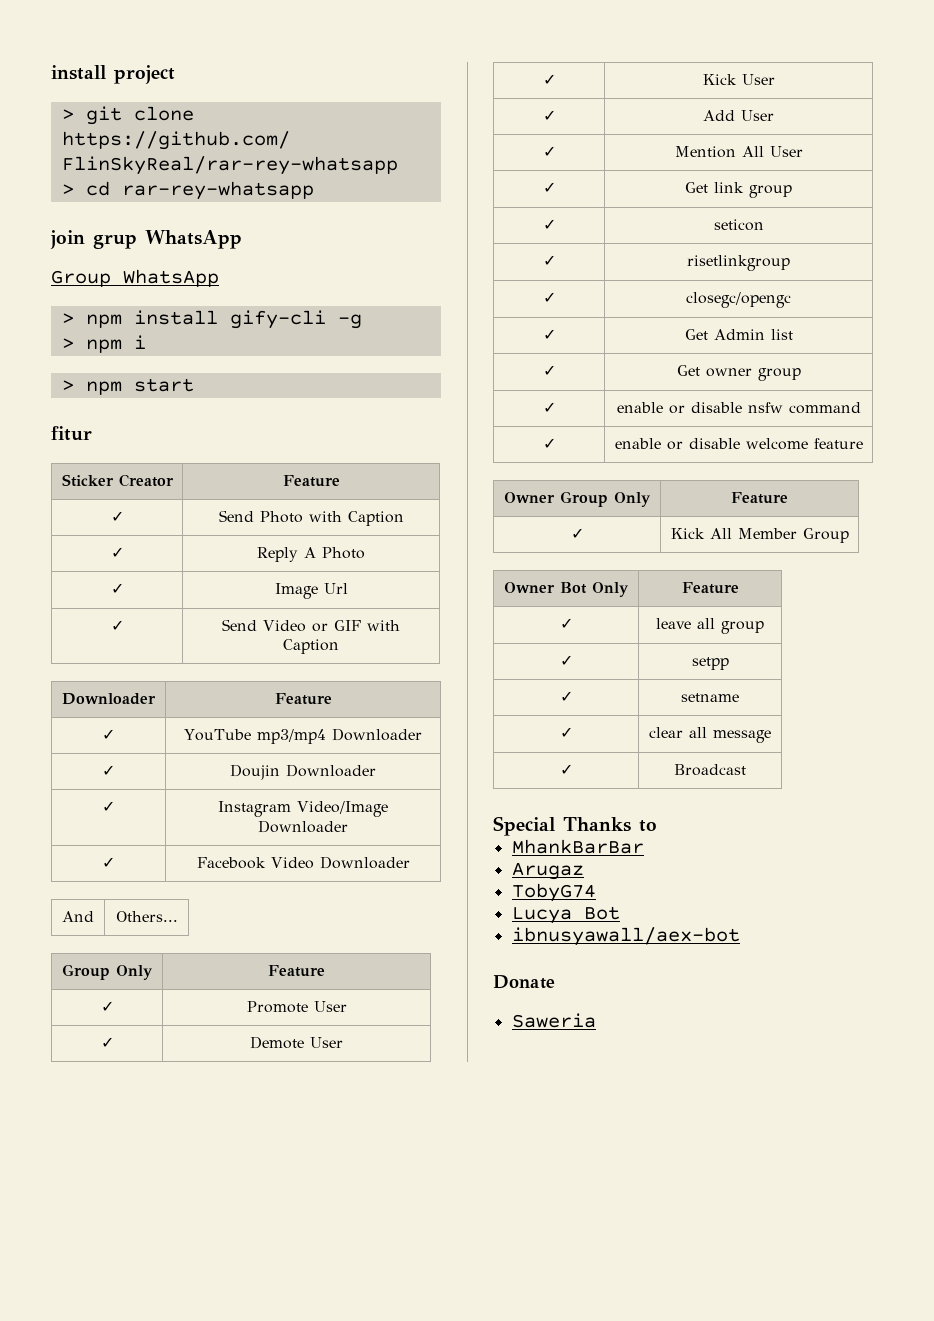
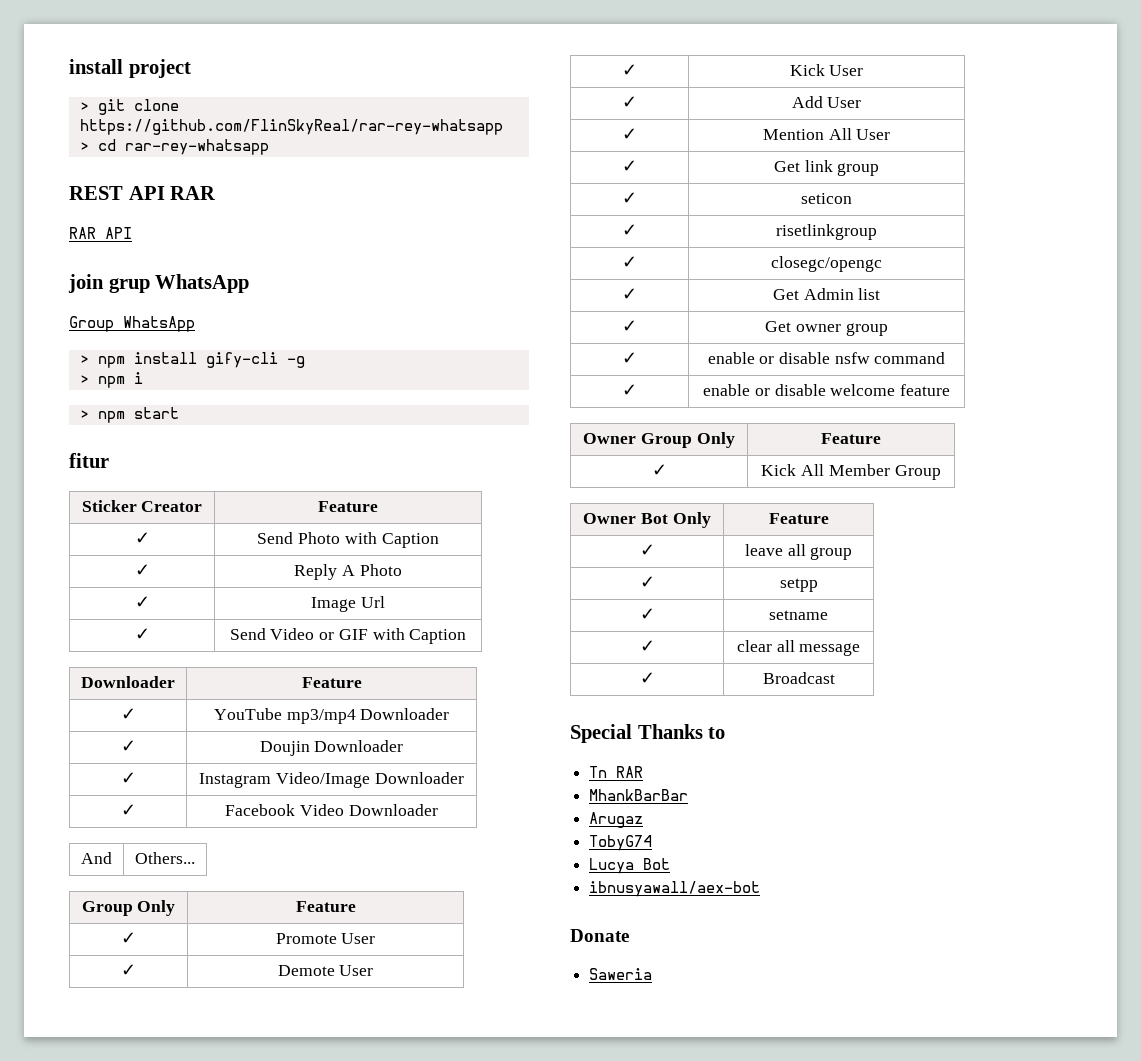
+ REST API RAR
+ RAR API
+ Tn RAR

